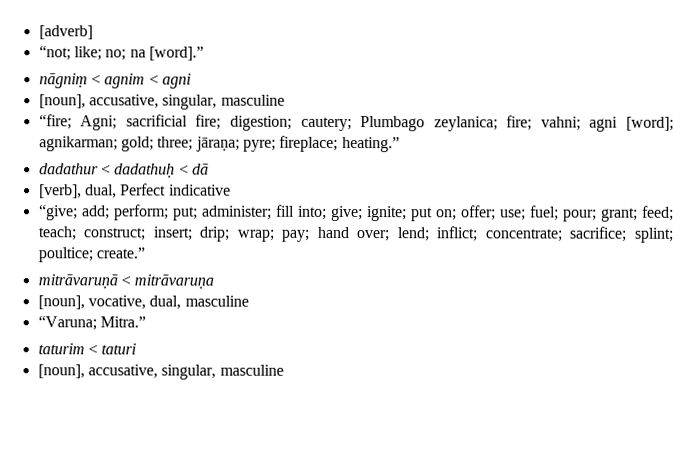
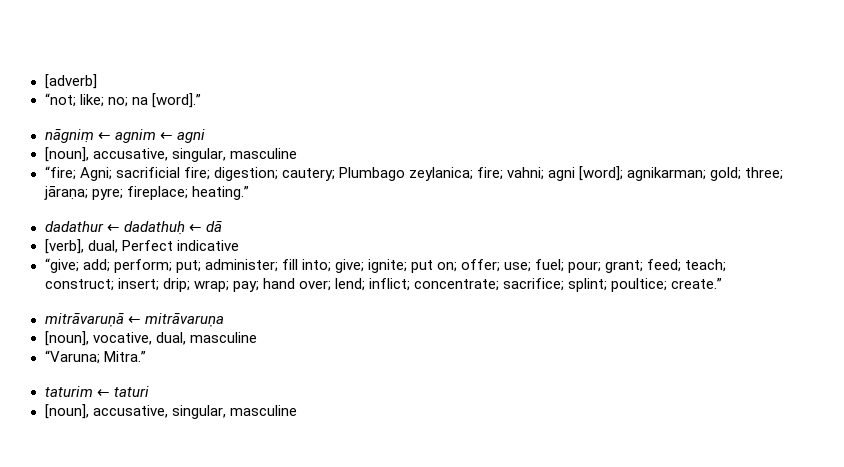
- nāgniṃ < agnim < agni
+ nāgniṃ ← agnim ← agni
- dadathur < dadathuḥ < dā
+ dadathur ← dadathuḥ ← dā
- mitrāvaruṇā < mitrāvaruṇa
+ mitrāvaruṇā ← mitrāvaruṇa
- taturim < taturi
+ taturim ← taturi

